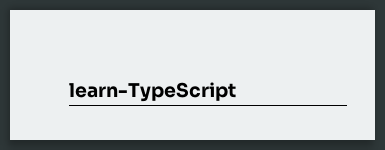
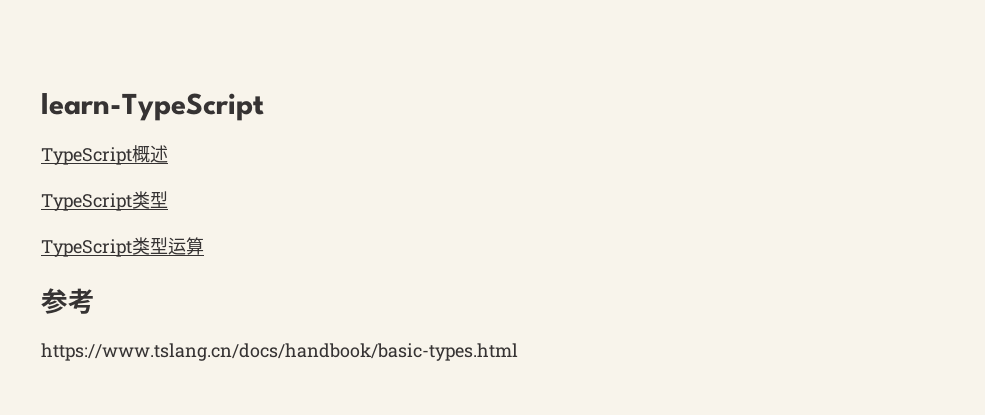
+ TypeScript概述
+ TypeScript类型
+ TypeScript类型运算
+ 参考
+ https://www.tslang.cn/docs/handbook/basic-types.html

